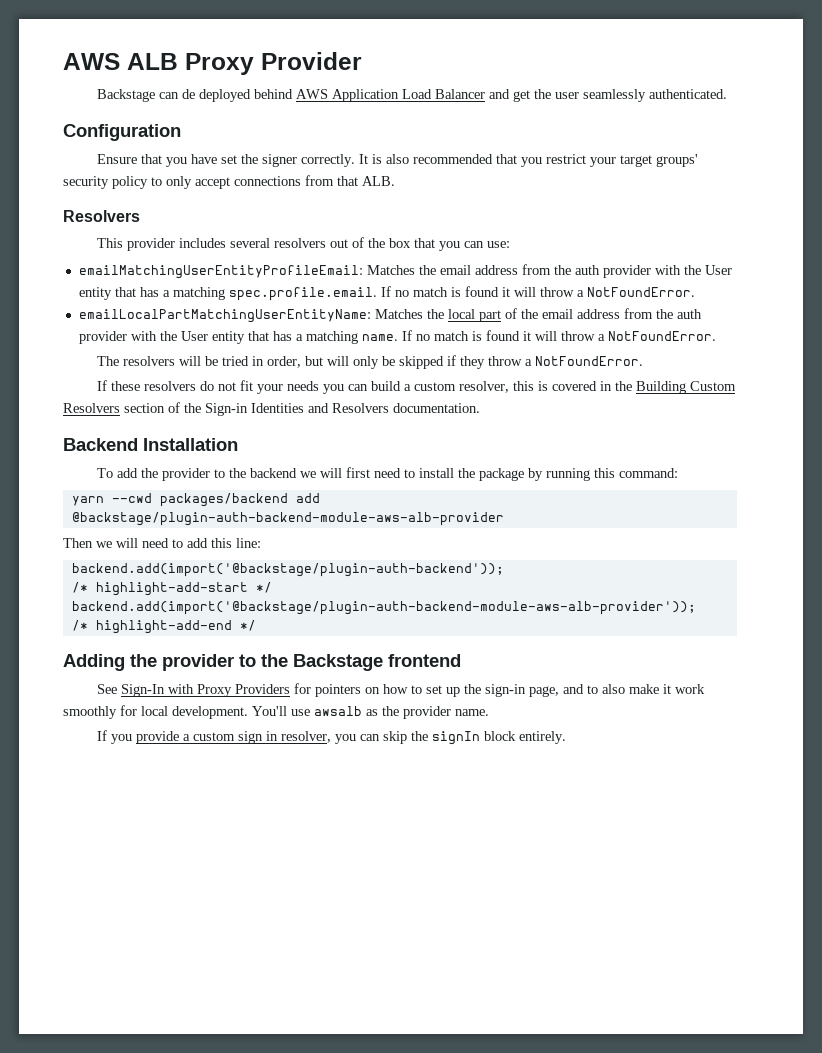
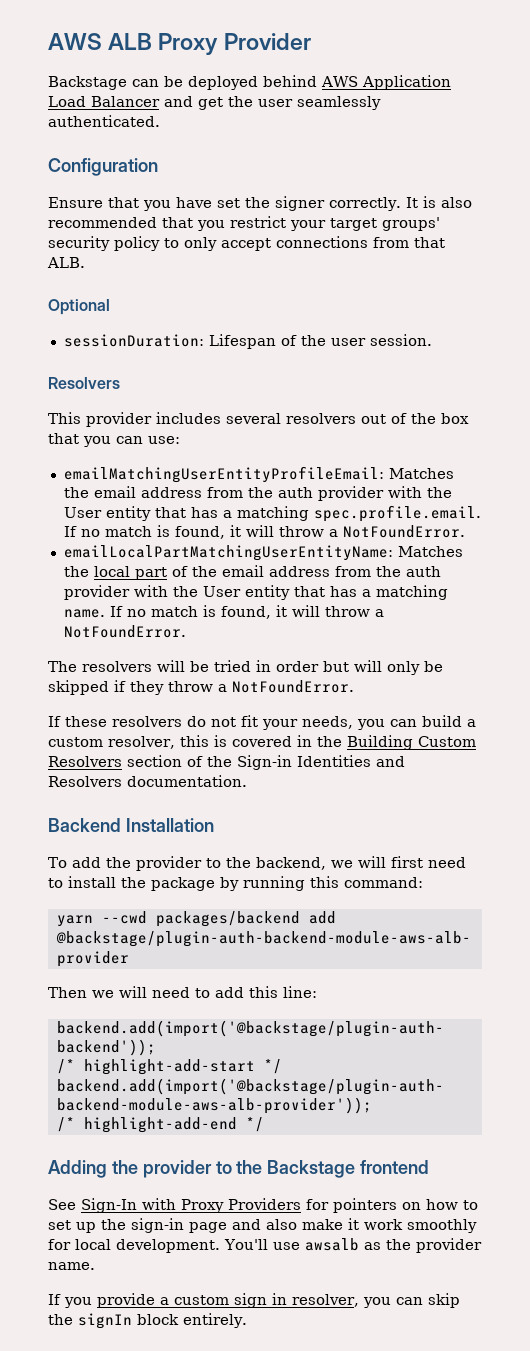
- Backstage can de deployed behind AWS Application Load Balancer and get the user seamlessly authenticated.
+ Backstage can be deployed behind AWS Application Load Balancer and get the user seamlessly authenticated.
+ Optional
+ sessionDuration: Lifespan of the user session.
- emailMatchingUserEntityProfileEmail: Matches the email address from the auth provider with the User entity that has a matching spec.profile.email. If no match is found it will throw a NotFoundError.
+ emailMatchingUserEntityProfileEmail: Matches the email address from the auth provider with the User entity that has a matching spec.profile.email. If no match is found, it will throw a NotFoundError.
- emailLocalPartMatchingUserEntityName: Matches the local part of the email address from the auth provider with the User entity that has a matching name. If no match is found it will throw a NotFoundError.
+ emailLocalPartMatchingUserEntityName: Matches the local part of the email address from the auth provider with the User entity that has a matching name. If no match is found, it will throw a NotFoundError.
- The resolvers will be tried in order, but will only be skipped if they throw a NotFoundError.
+ The resolvers will be tried in order but will only be skipped if they throw a NotFoundError.
- If these resolvers do not fit your needs you can build a custom resolver, this is covered in the Building Custom Resolvers section of the Sign-in Identities and Resolvers documentation.
+ If these resolvers do not fit your needs, you can build a custom resolver, this is covered in the Building Custom Resolvers section of the Sign-in Identities and Resolvers documentation.
- To add the provider to the backend we will first need to install the package by running this command:
+ To add the provider to the backend, we will first need to install the package by running this command:
- See Sign-In with Proxy Providers for pointers on how to set up the sign-in page, and to also make it work smoothly for local development.
+ See Sign-In with Proxy Providers for pointers on how to set up the sign-in page and also make it work smoothly for local development.

